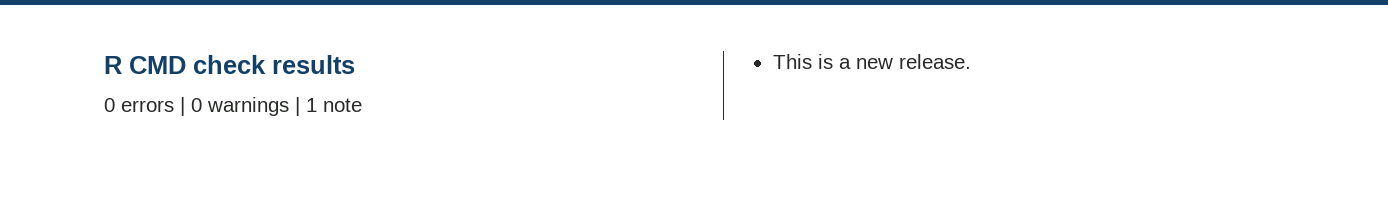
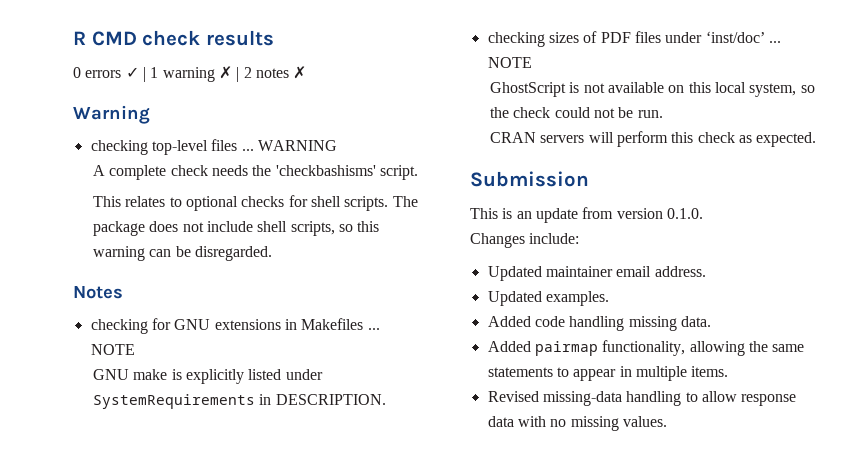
- 0 errors | 0 warnings | 1 note
- This is a new release.
+ 0 errors ✓ | 1 warning ✗ | 2 notes ✗
+ Warning
+ checking top-level files ... WARNING
+ A complete check needs the 'checkbashisms' script.
+ This relates to optional checks for shell scripts. The package does not include shell scripts, so this warning can be disregarded.
+ Notes
+ checking for GNU extensions in Makefiles ... NOTE
+ GNU make is explicitly listed under SystemRequirements in DESCRIPTION.
+ checking sizes of PDF files under ‘inst/doc’ ... NOTE
+ GhostScript is not available on this local system, so the check could not be run.
+ CRAN servers will perform this check as expected.
+ Submission
+ This is an update from version 0.1.0.
+ Changes include:
+ Updated maintainer email address.
+ Updated examples.
+ Added code handling missing data.
+ Added pairmap functionality, allowing the same statements to appear in multiple items.
+ Revised missing-data handling to allow response data with no missing values.

